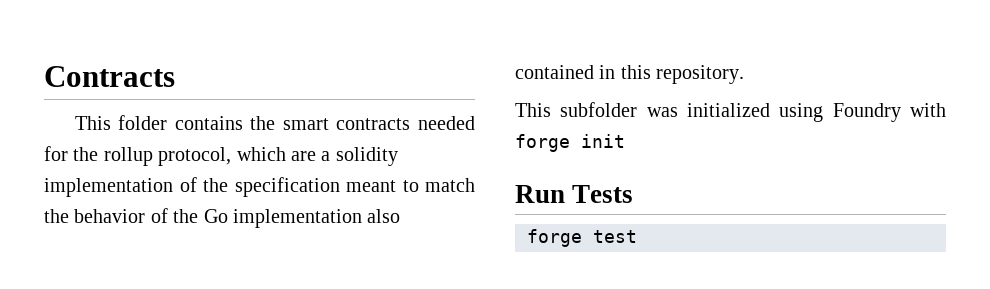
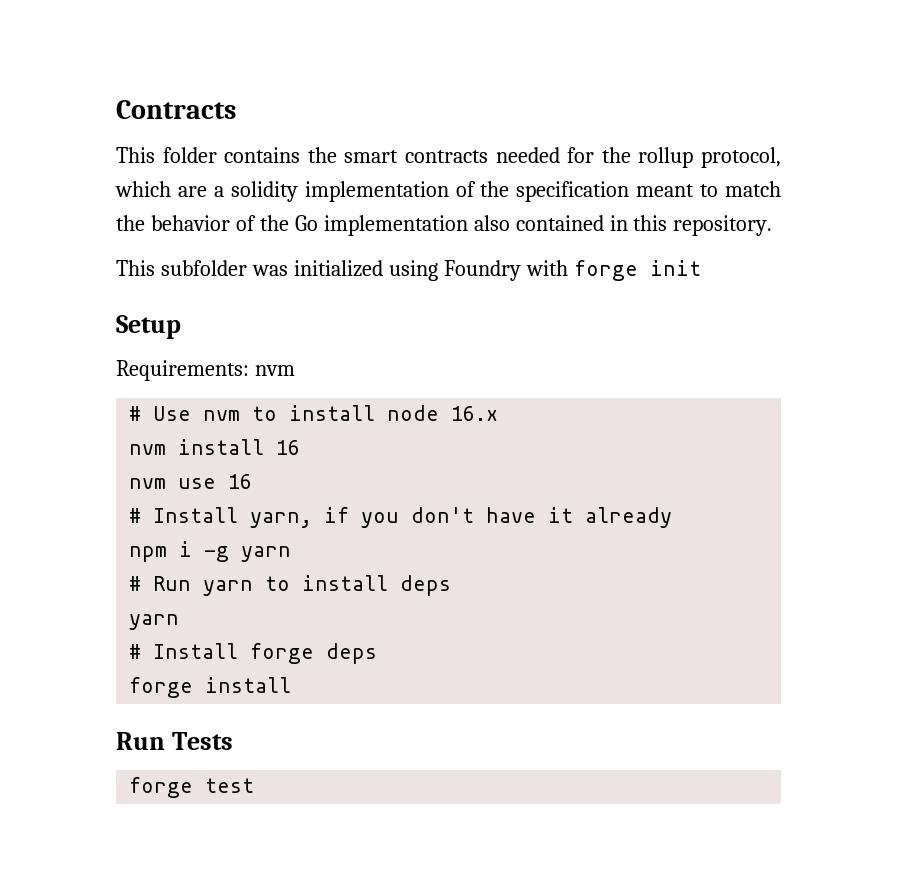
+ Setup
+ Requirements: nvm
+ # Use nvm to install node 16.x
+ nvm install 16
+ nvm use 16
+ # Install yarn, if you don't have it already
+ npm i -g yarn
+ # Run yarn to install deps
+ yarn
+ # Install forge deps
+ forge install

